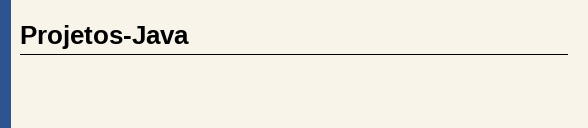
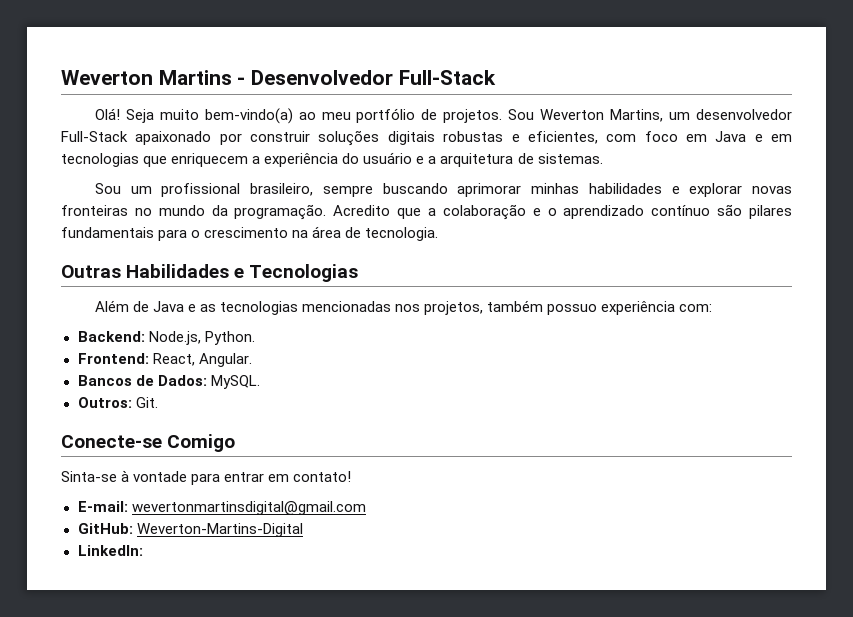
- Projetos-Java
+ Weverton Martins - Desenvolvedor Full-Stack
+ Olá! Seja muito bem-vindo(a) ao meu portfólio de projetos. Sou Weverton Martins, um desenvolvedor Full-Stack apaixonado por construir soluções digitais robustas e eficientes, com foco em Java e em tecnologias que enriquecem a experiência do usuário e a arquitetura de sistemas.
+ Sou um profissional brasileiro, sempre buscando aprimorar minhas habilidades e explorar novas fronteiras no mundo da programação. Acredito que a colaboração e o aprendizado contínuo são pilares fundamentais para o crescimento na área de tecnologia.
+ Outras Habilidades e Tecnologias
+ Além de Java e as tecnologias mencionadas nos projetos, também possuo experiência com:
+ Backend: Node.js, Python.
+ Frontend: React, Angular.
+ Bancos de Dados: MySQL.
+ Outros: Git.
+ Conecte-se Comigo
+ Sinta-se à vontade para entrar em contato!
+ E-mail: wevertonmartinsdigital@gmail.com
+ GitHub: Weverton-Martins-Digital
+ LinkedIn:

